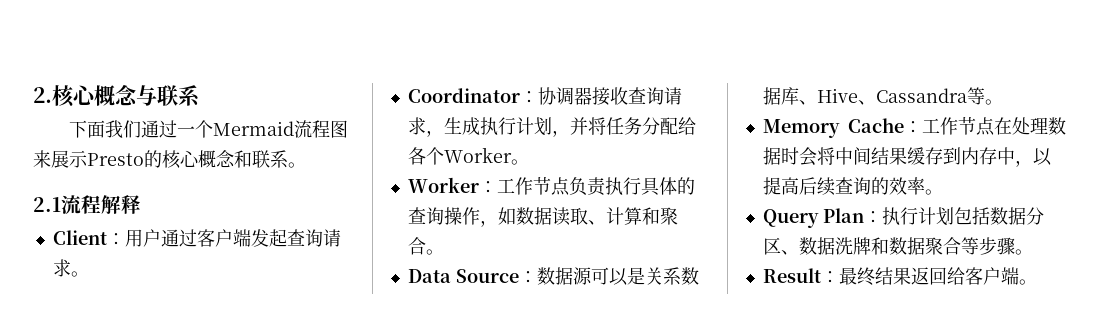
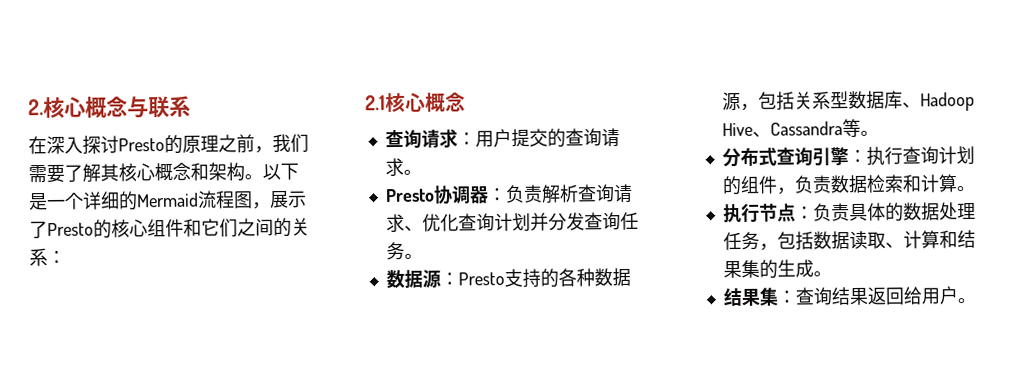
- 下面我们通过一个Mermaid流程图来展示Presto的核心概念和联系。
- 2.1流程解释
- Client：用户通过客户端发起查询请求。
- Coordinator：协调器接收查询请求，生成执行计划，并将任务分配给各个Worker。
- Worker：工作节点负责执行具体的查询操作，如数据读取、计算和聚合。
- Data Source：数据源可以是关系数据库、Hive、Cassandra等。
- Memory Cache：工作节点在处理数据时会将中间结果缓存到内存中，以提高后续查询的效率。
- Query Plan：执行计划包括数据分区、数据洗牌和数据聚合等步骤。
- Result：最终结果返回给客户端。
+ 在深入探讨Presto的原理之前，我们需要了解其核心概念和架构。以下是一个详细的Mermaid流程图，展示了Presto的核心组件和它们之间的关系：
+ 2.1核心概念
+ 查询请求：用户提交的查询请求。
+ Presto协调器：负责解析查询请求、优化查询计划并分发查询任务。
+ 数据源：Presto支持的各种数据源，包括关系型数据库、Hadoop Hive、Cassandra等。
+ 分布式查询引擎：执行查询计划的组件，负责数据检索和计算。
+ 执行节点：负责具体的数据处理任务，包括数据读取、计算和结果集的生成。
+ 结果集：查询结果返回给用户。

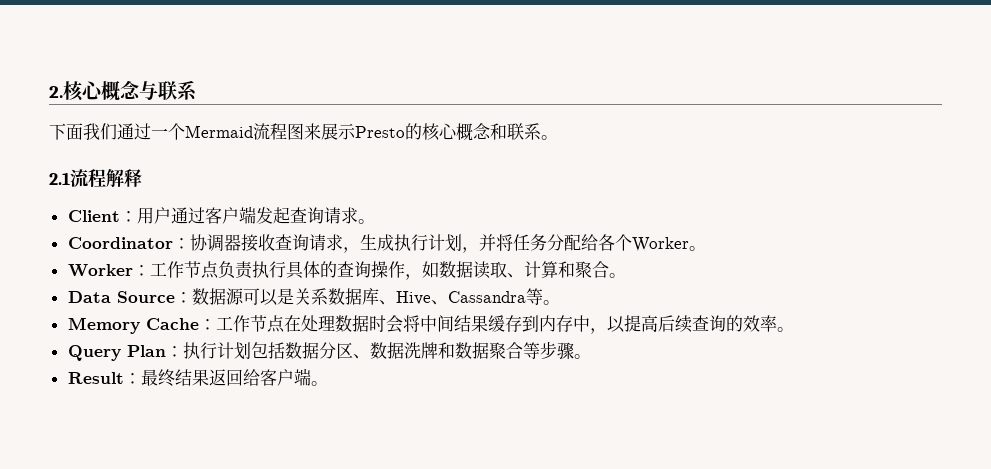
- 在深入探讨Presto的原理之前，我们需要了解其核心概念和架构。以下是一个详细的Mermaid流程图，展示了Presto的核心组件和它们之间的关系：
- 2.1核心概念
- 查询请求：用户提交的查询请求。
- Presto协调器：负责解析查询请求、优化查询计划并分发查询任务。
- 数据源：Presto支持的各种数据源，包括关系型数据库、Hadoop Hive、Cassandra等。
- 分布式查询引擎：执行查询计划的组件，负责数据检索和计算。
- 执行节点：负责具体的数据处理任务，包括数据读取、计算和结果集的生成。
- 结果集：查询结果返回给用户。
+ 下面我们通过一个Mermaid流程图来展示Presto的核心概念和联系。
+ 2.1流程解释
+ Client：用户通过客户端发起查询请求。
+ Coordinator：协调器接收查询请求，生成执行计划，并将任务分配给各个Worker。
+ Worker：工作节点负责执行具体的查询操作，如数据读取、计算和聚合。
+ Data Source：数据源可以是关系数据库、Hive、Cassandra等。
+ Memory Cache：工作节点在处理数据时会将中间结果缓存到内存中，以提高后续查询的效率。
+ Query Plan：执行计划包括数据分区、数据洗牌和数据聚合等步骤。
+ Result：最终结果返回给客户端。

